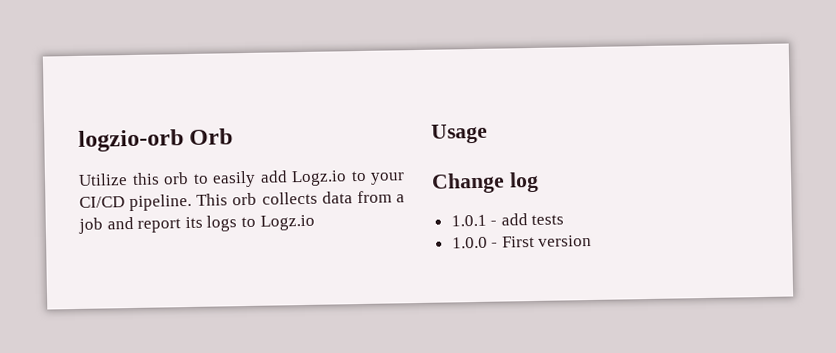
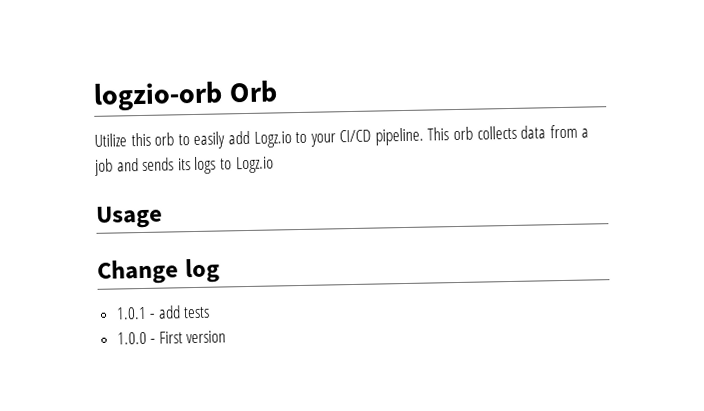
- This orb collects data from a job and report its logs to Logz.io
+ This orb collects data from a job and sends its logs to Logz.io

